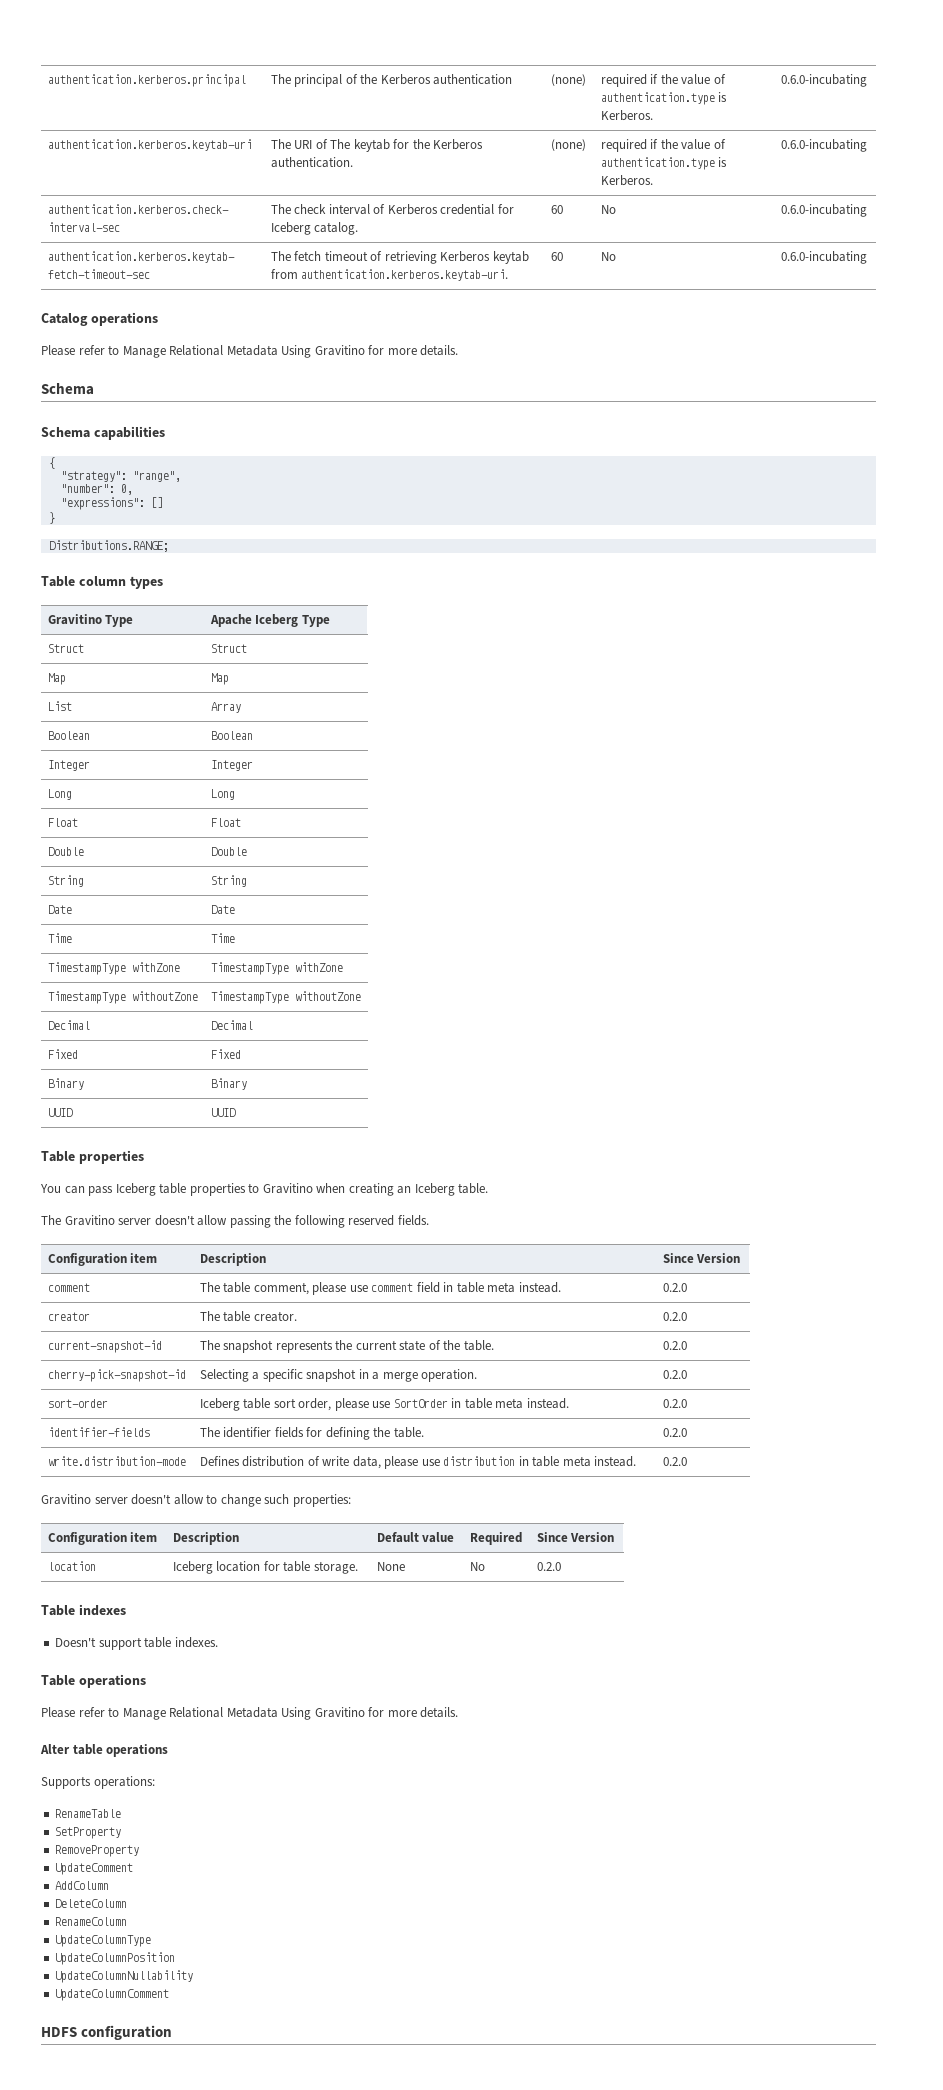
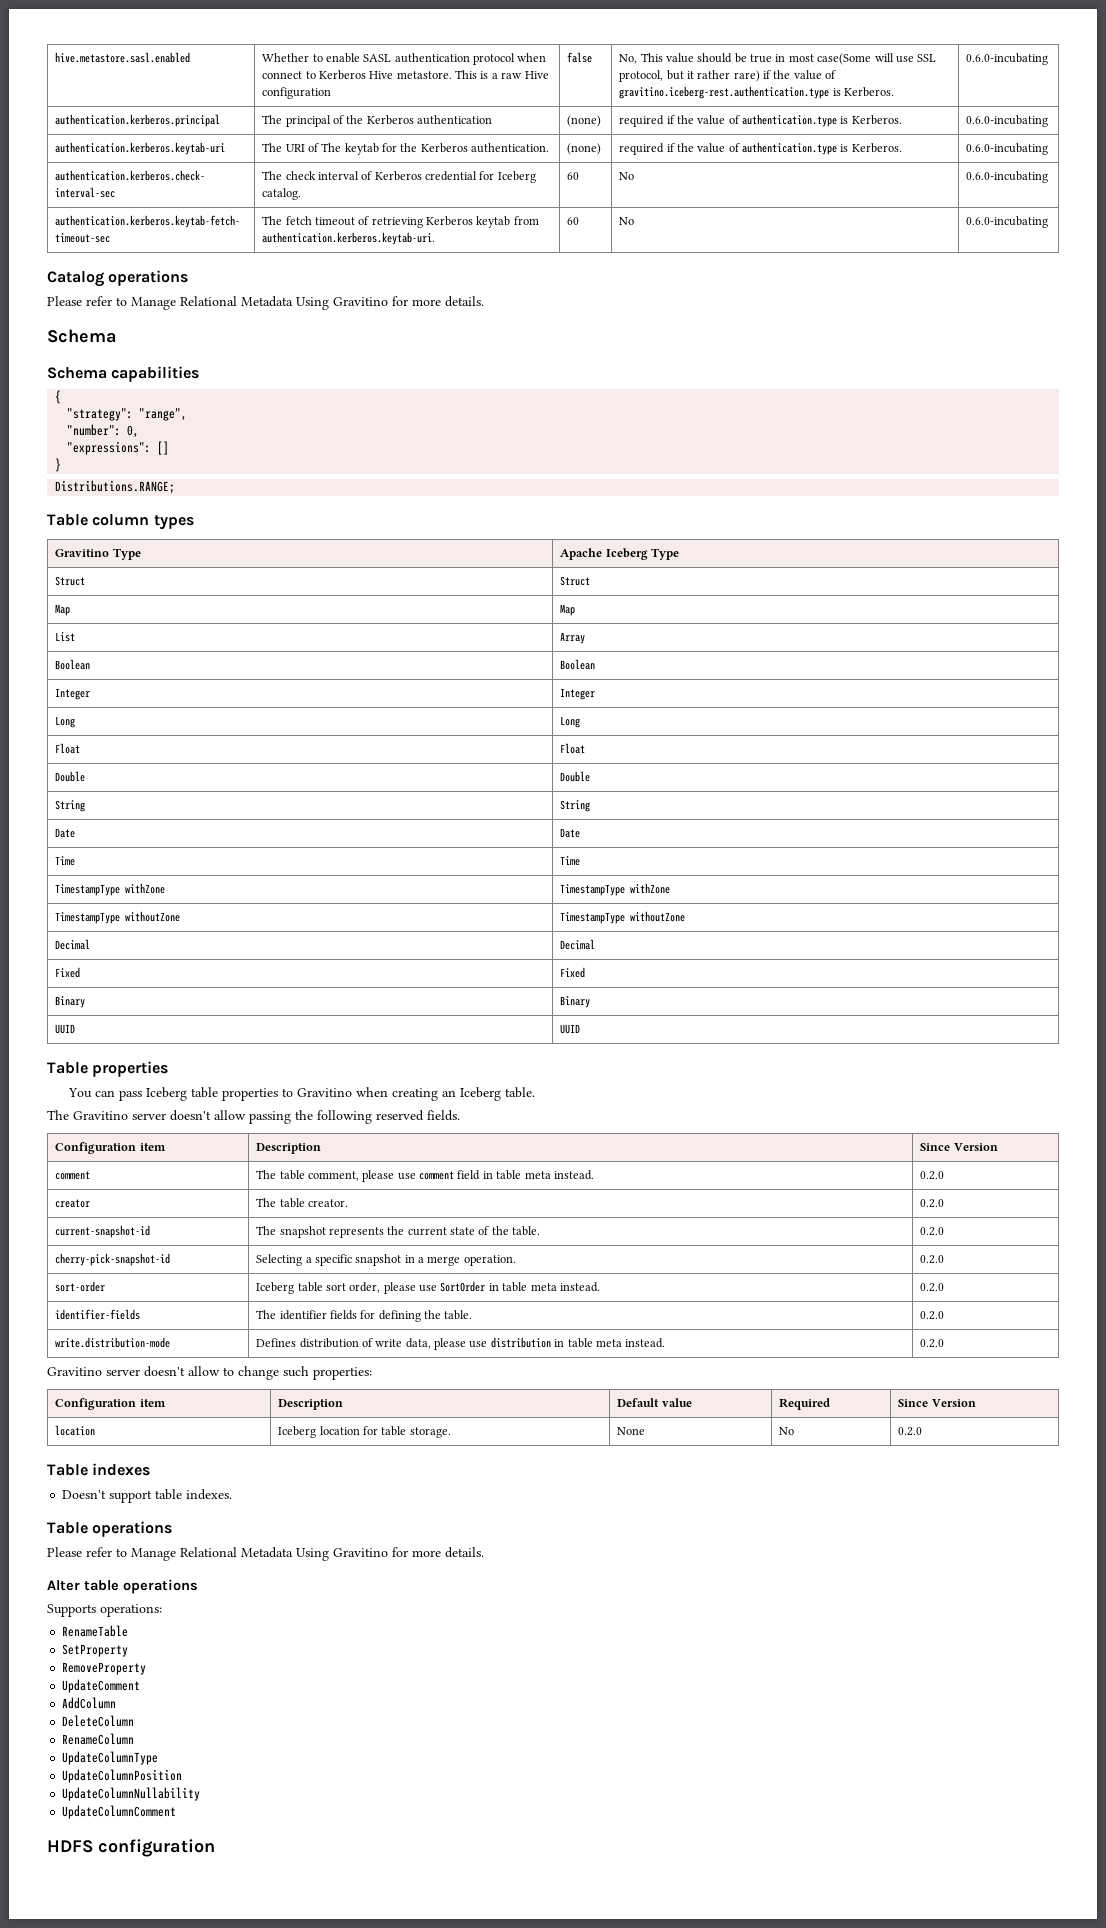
+ hive.metastore.sasl.enabled | Whether to enable SASL authentication protocol when connect to Kerberos Hive metastore. This is a raw Hive configuration | false | No, This value should be true in most case(Some will use SSL protocol, but it rather rare) if the value of gravitino.iceberg-rest.authentication.type is Kerberos. | 0.6.0-incubating

